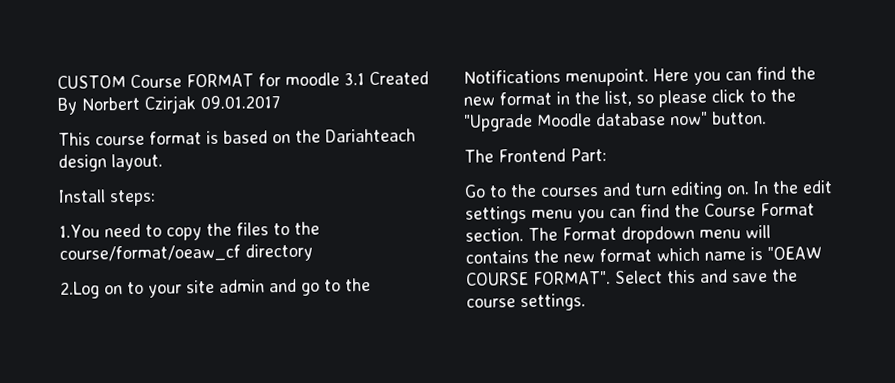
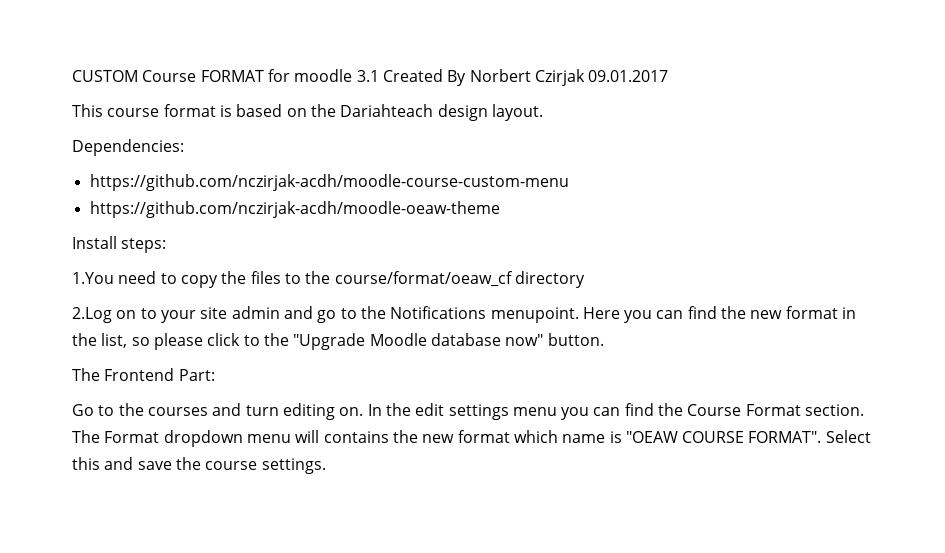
+ Dependencies:
+ https://github.com/nczirjak-acdh/moodle-course-custom-menu
+ https://github.com/nczirjak-acdh/moodle-oeaw-theme

